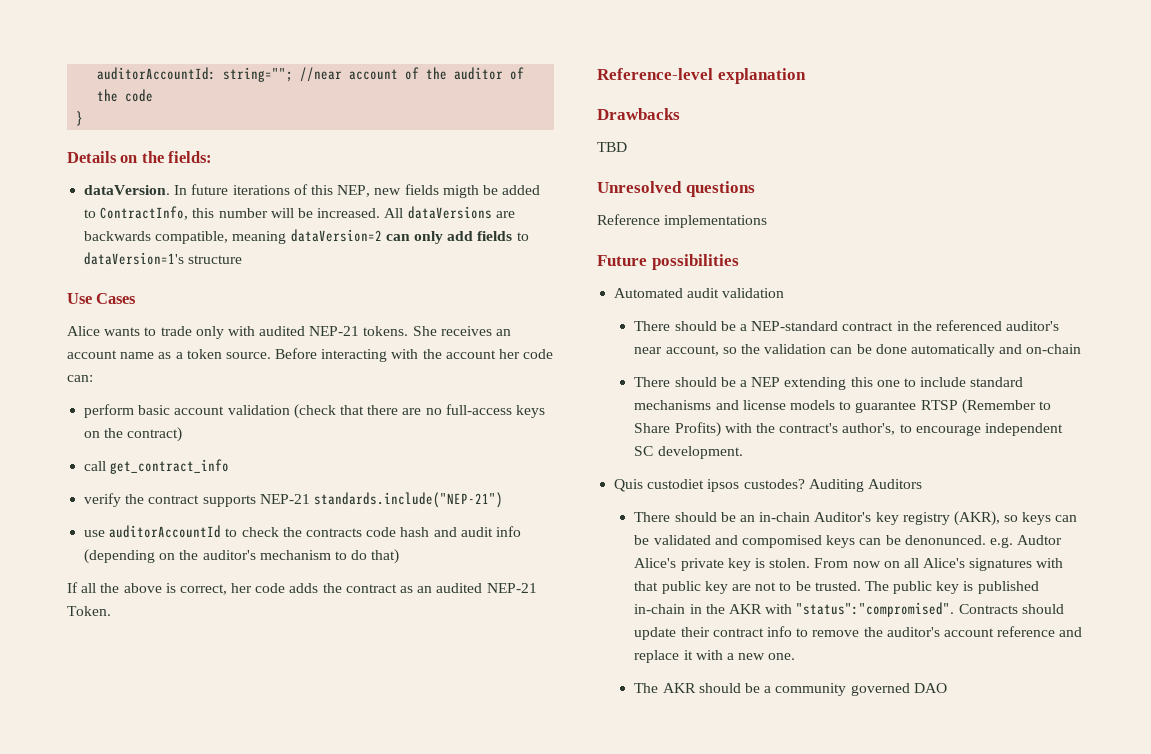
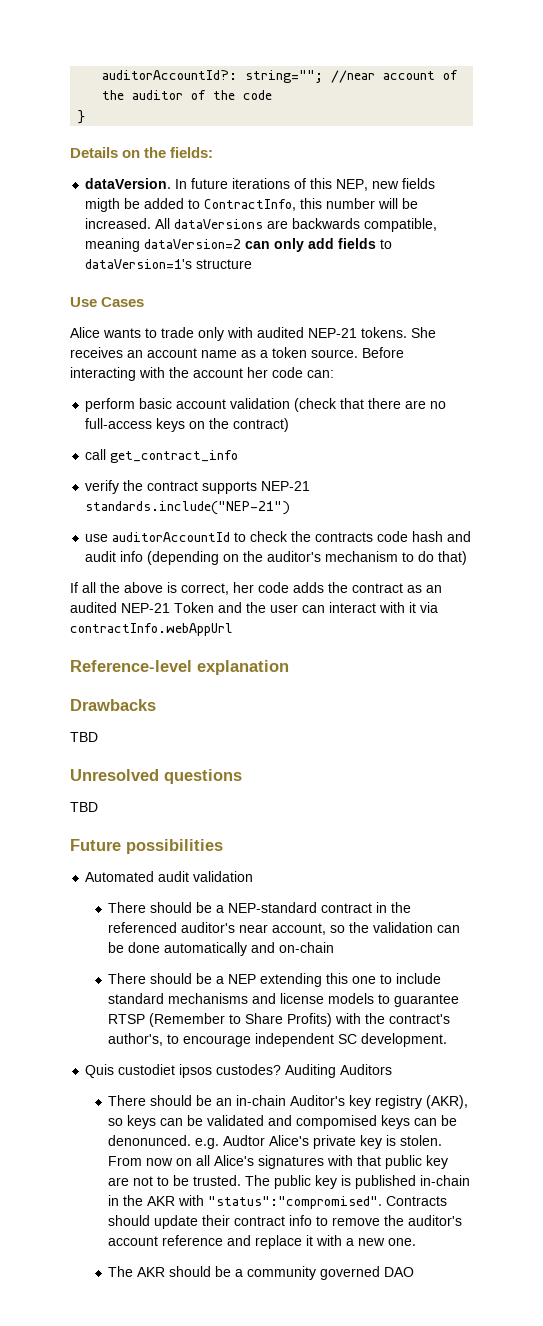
- auditorAccountId: string=""; //near account of the auditor of the code
+ auditorAccountId?: string=""; //near account of the auditor of the code
- If all the above is correct, her code adds the contract as an audited NEP-21 Token.
+ If all the above is correct, her code adds the contract as an audited NEP-21 Token and the user can interact with it via contractInfo.webAppUrl
  Unresolved questions
- Reference implementations
+ TBD

